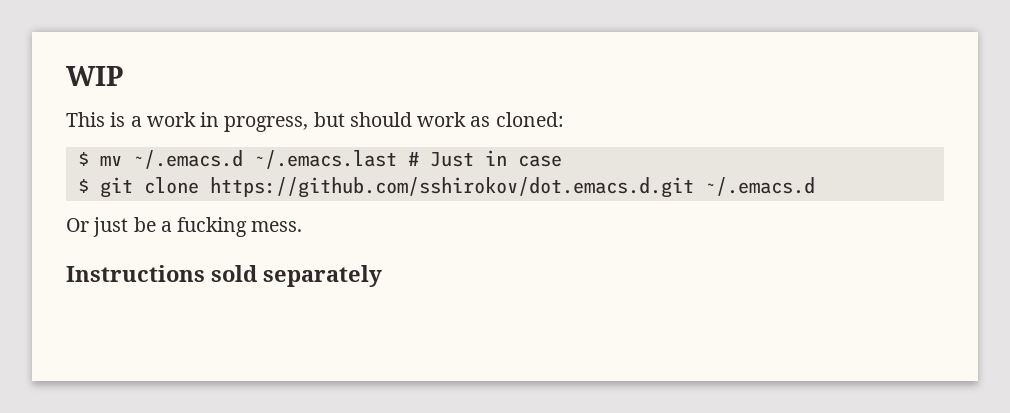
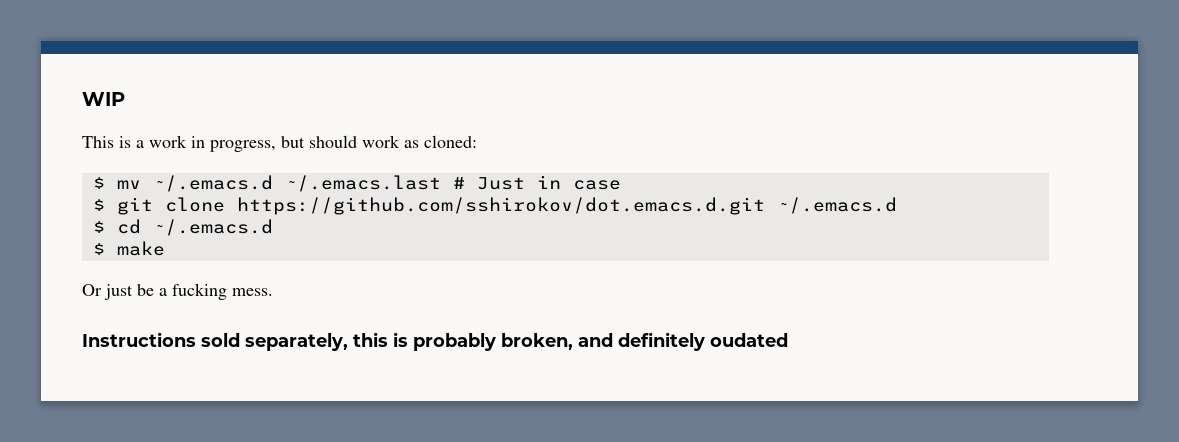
+ $ cd ~/.emacs.d
+ $ make
- Instructions sold separately
+ Instructions sold separately, this is probably broken, and definitely oudated

